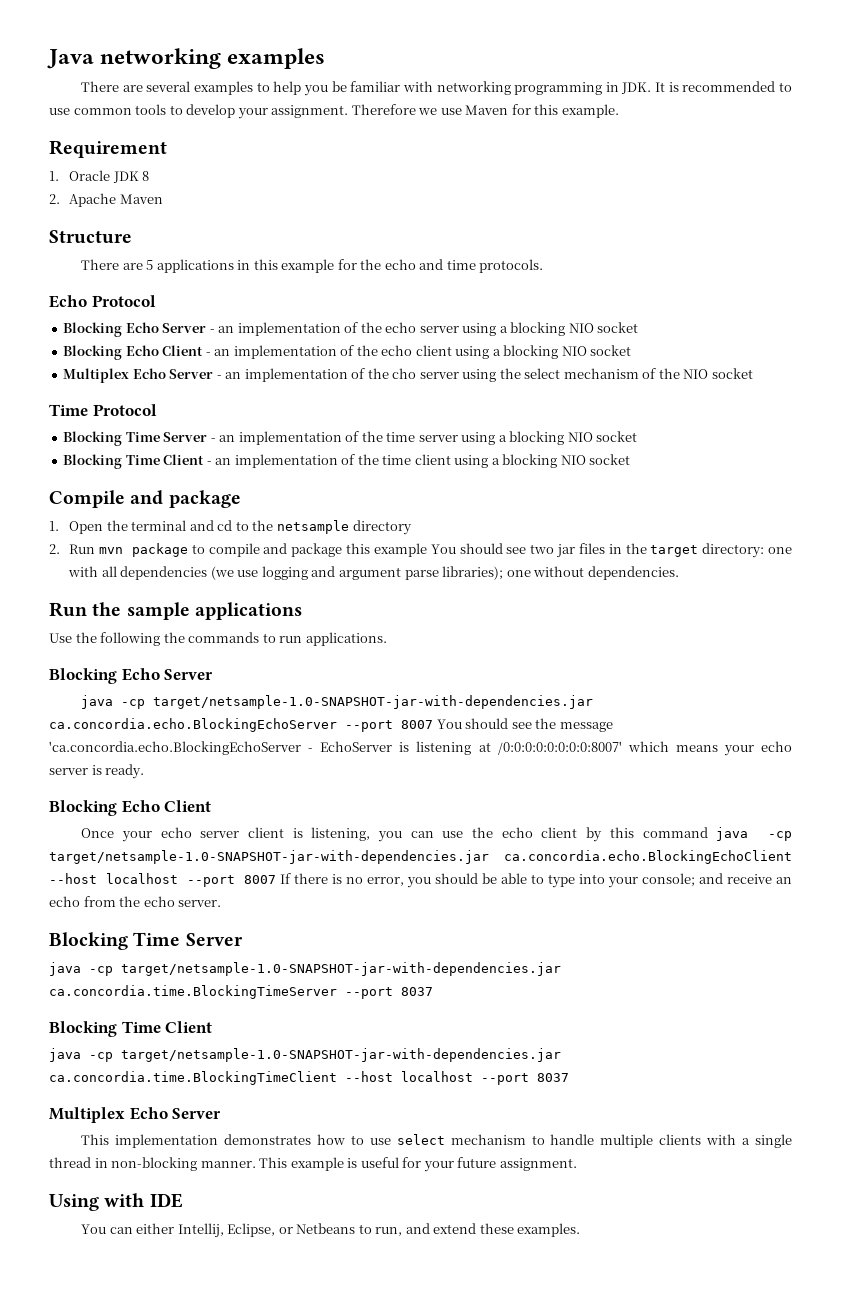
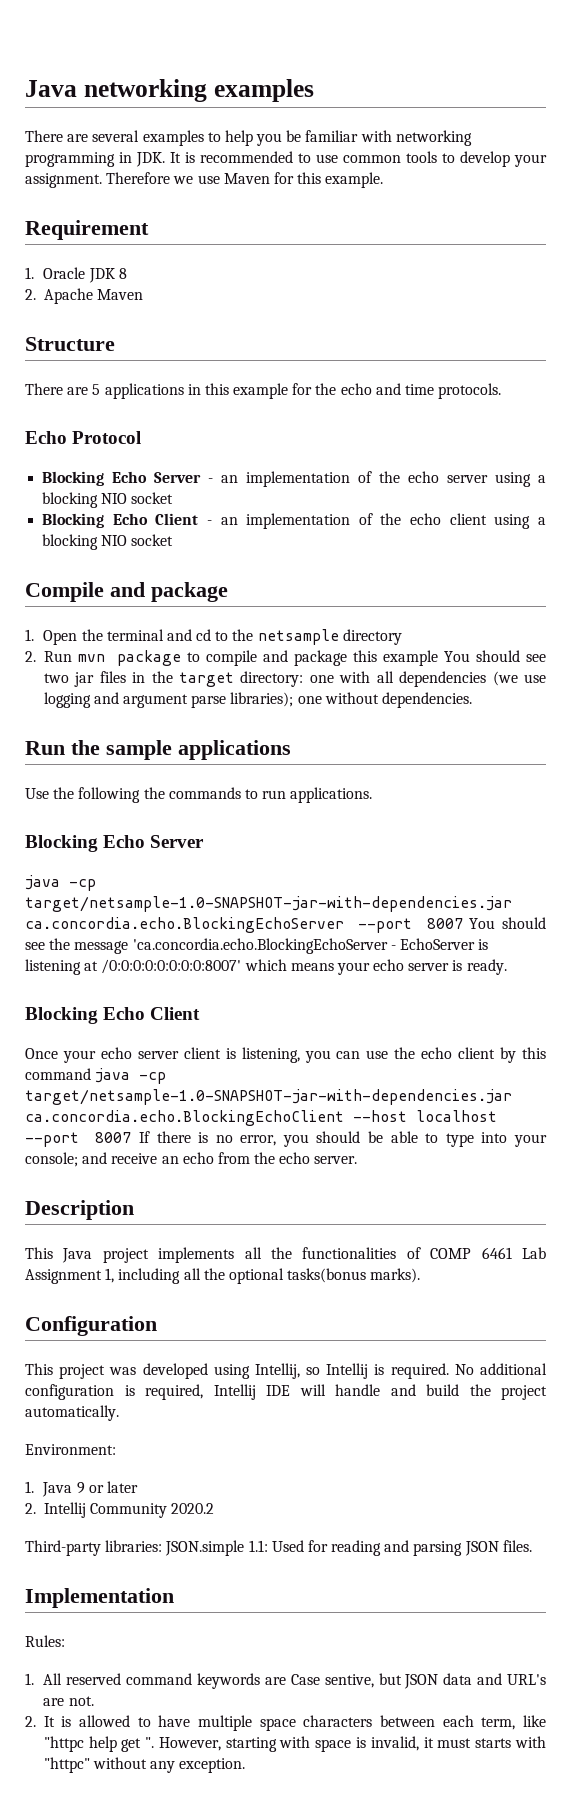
- Multiplex Echo Server - an implementation of the cho server using the select mechanism of the NIO socket
- Time Protocol
- Blocking Time Server - an implementation of the time server using a blocking NIO socket
- Blocking Time Client - an implementation of the time client using a blocking NIO socket
  Once your echo server client is listening, you can use the echo client by this command java -cp target/netsample-1.0-SNAPSHOT-jar-with-dependencies.jar ca.concordia.echo.BlockingEchoClient --host localhost --port 8007 If there is no error, you should be able to type into your console; and receive an echo from the echo server.
- Blocking Time Server
- java -cp target/netsample-1.0-SNAPSHOT-jar-with-dependencies.jar ca.concordia.time.BlockingTimeServer --port 8037
- Blocking Time Client
- java -cp target/netsample-1.0-SNAPSHOT-jar-with-dependencies.jar ca.concordia.time.BlockingTimeClient --host localhost --port 8037
- Multiplex Echo Server
- This implementation demonstrates how to use select mechanism to handle multiple clients with a single thread in non-blocking manner. This example is useful for your future assignment.
- Using with IDE
- You can either Intellij, Eclipse, or Netbeans to run, and extend these examples.
+ Description
+ This Java project implements all the functionalities of COMP 6461 Lab Assignment 1, including all the optional tasks(bonus marks).
+ Configuration
+ This project was developed using Intellij, so Intellij is required. No additional configuration is required, Intellij IDE will handle and build the project automatically.
+ Environment:
+ 1. Java 9 or later
+ 2. Intellij Community 2020.2
+ Third-party libraries: JSON.simple 1.1: Used for reading and parsing JSON files.
+ Implementation
+ Rules:
+ 1. All reserved command keywords are Case sentive, but JSON data and URL's are not.
+ 2. It is allowed to have multiple space characters between each term, like "httpc help get ". However, starting with space is invalid, it must starts with "httpc" without any exception.

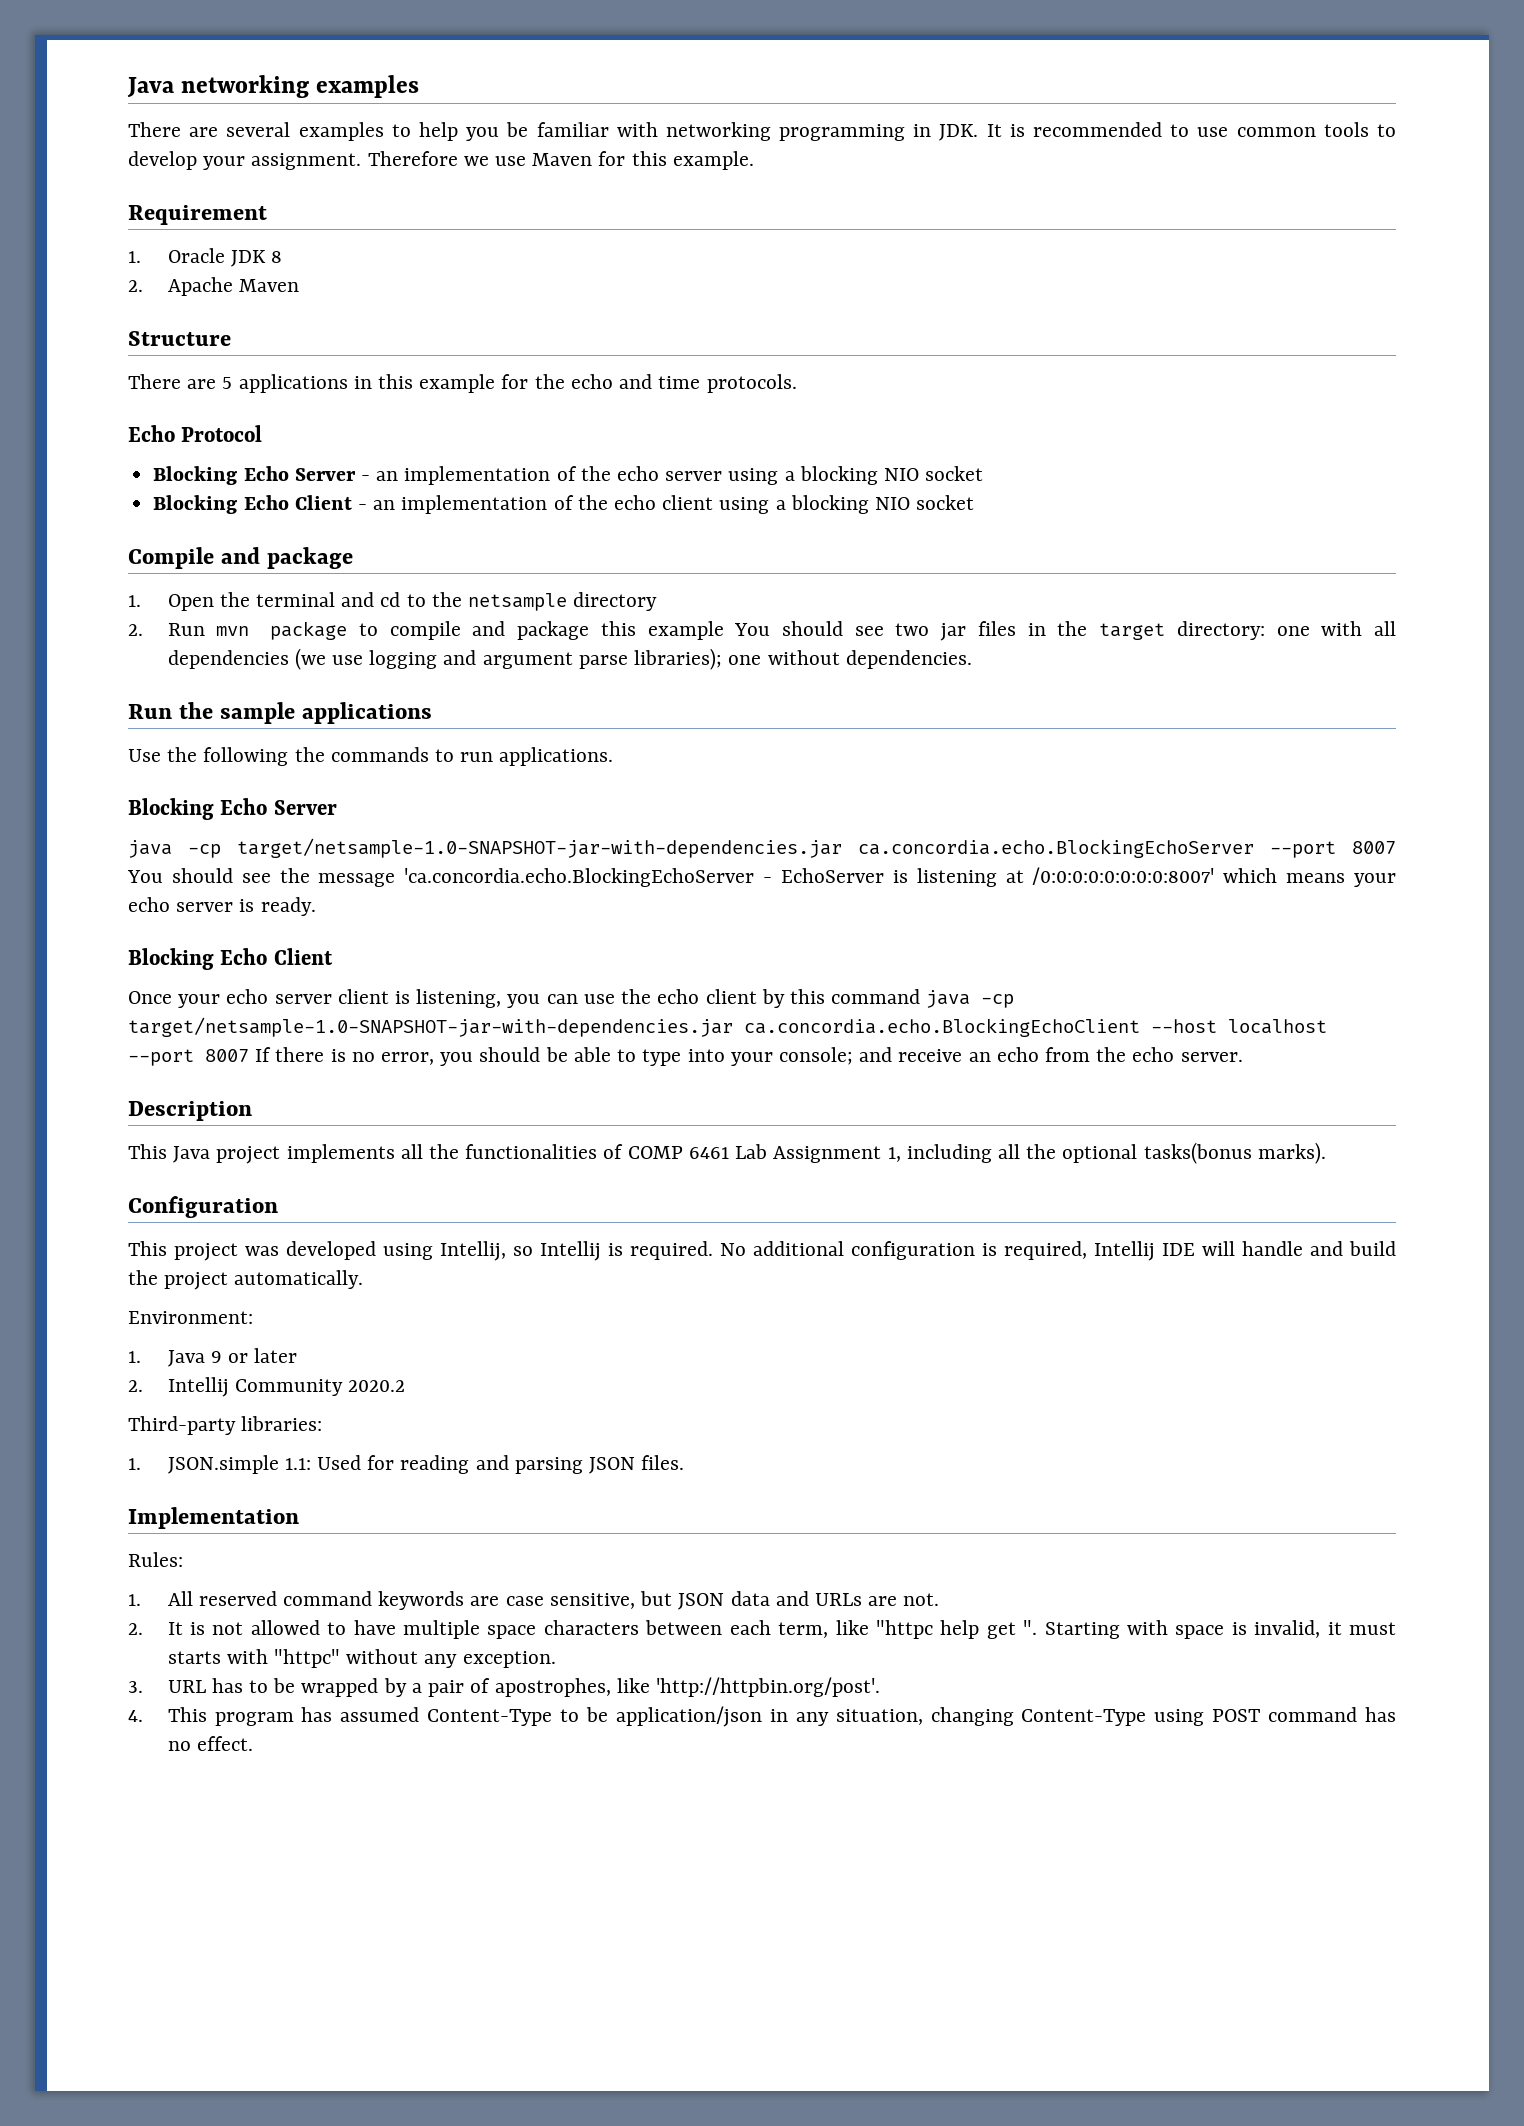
- Third-party libraries: JSON.simple 1.1: Used for reading and parsing JSON files.
+ Third-party libraries:
+ 1. JSON.simple 1.1: Used for reading and parsing JSON files.
- 1. All reserved command keywords are Case sentive, but JSON data and URL's are not.
+ 1. All reserved command keywords are case sensitive, but JSON data and URLs are not.
- 2. It is allowed to have multiple space characters between each term, like "httpc help get ".
+ 2. It is not allowed to have multiple space characters between each term, like "httpc help get ".
- However, starting with space is invalid, it must starts with "httpc" without any exception.
+ Starting with space is invalid, it must starts with "httpc" without any exception.
+ 3. URL has to be wrapped by a pair of apostrophes, like 'http://httpbin.org/post'.
+ 4. This program has assumed Content-Type to be application/json in any situation, changing Content-Type using POST command has no effect.

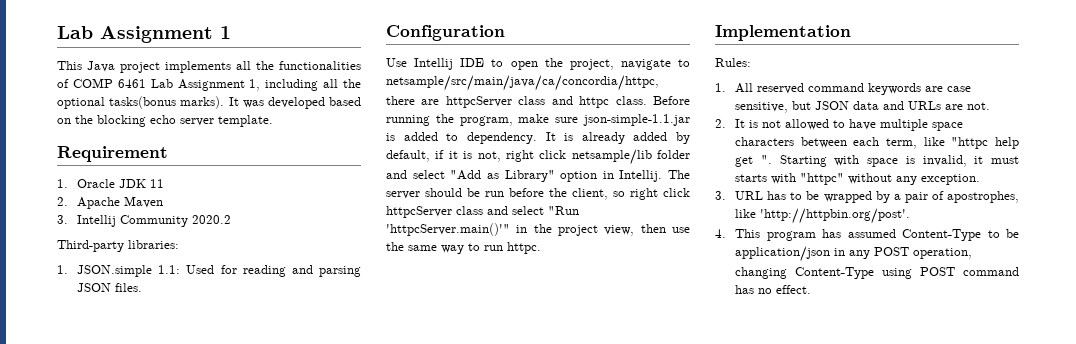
- Java networking examples
- There are several examples to help you be familiar with networking programming in JDK. It is recommended to use common tools to develop your assignment. Therefore we use Maven for this example.
- Requirement
- 1. Oracle JDK 8
- 2. Apache Maven
- Structure
- There are 5 applications in this example for the echo and time protocols.
- Echo Protocol
- Blocking Echo Server - an implementation of the echo server using a blocking NIO socket
- Blocking Echo Client - an implementation of the echo client using a blocking NIO socket
- Compile and package
- 1. Open the terminal and cd to the netsample directory
- 2. Run mvn package to compile and package this example You should see two jar files in the target directory: one with all dependencies (we use logging and argument parse libraries); one without dependencies.
- Run the sample applications
- Use the following the commands to run applications.
- Blocking Echo Server
- java -cp target/netsample-1.0-SNAPSHOT-jar-with-dependencies.jar ca.concordia.echo.BlockingEchoServer --port 8007 You should see the message 'ca.concordia.echo.BlockingEchoServer - EchoServer is listening at /0:0:0:0:0:0:0:0:8007' which means your echo server is ready.
- Blocking Echo Client
- Once your echo server client is listening, you can use the echo client by this command java -cp target/netsample-1.0-SNAPSHOT-jar-with-dependencies.jar ca.concordia.echo.BlockingEchoClient --host localhost --port 8007 If there is no error, you should be able to type into your console; and receive an echo from the echo server.
- Description
+ Lab Assignment 1
- This Java project implements all the functionalities of COMP 6461 Lab Assignment 1, including all the optional tasks(bonus marks).
- Configuration
- This project was developed using Intellij, so Intellij is required. No additional configuration is required, Intellij IDE will handle and build the project automatically.
- Environment:
- 1. Java 9 or later
- 2. Intellij Community 2020.2
+ This Java project implements all the functionalities of COMP 6461 Lab Assignment 1, including all the optional tasks(bonus marks). It was developed based on the blocking echo server template.
+ Requirement
+ 1. Oracle JDK 11
+ 2. Apache Maven
+ 3. Intellij Community 2020.2
+ Configuration
+ Use Intellij IDE to open the project, navigate to netsample/src/main/java/ca/concordia/httpc, there are httpcServer class and httpc class. Before running the program, make sure json-simple-1.1.jar is added to dependency. It is already added by default, if it is not, right click netsample/lib folder and select "Add as Library" option in Intellij. The server should be run before the client, so right click httpcServer class and select "Run 'httpcServer.main()'" in the project view, then use the same way to run httpc.
- 4. This program has assumed Content-Type to be application/json in any situation, changing Content-Type using POST command has no effect.
+ 4. This program has assumed Content-Type to be application/json in any POST operation, changing Content-Type using POST command has no effect.

